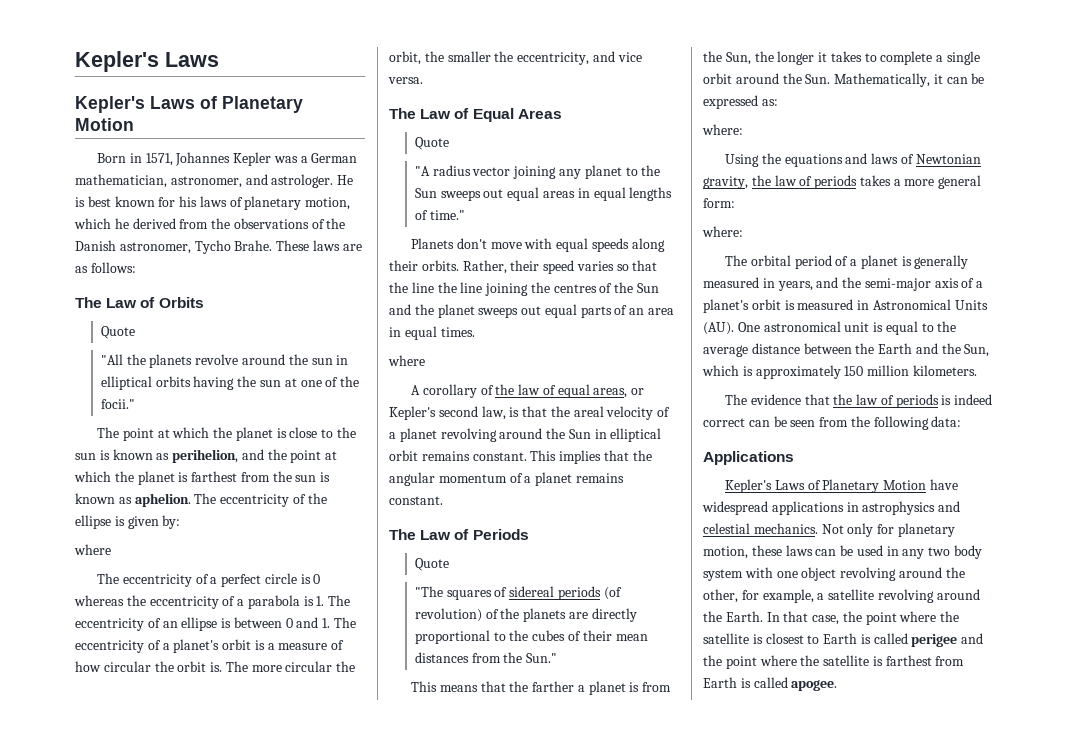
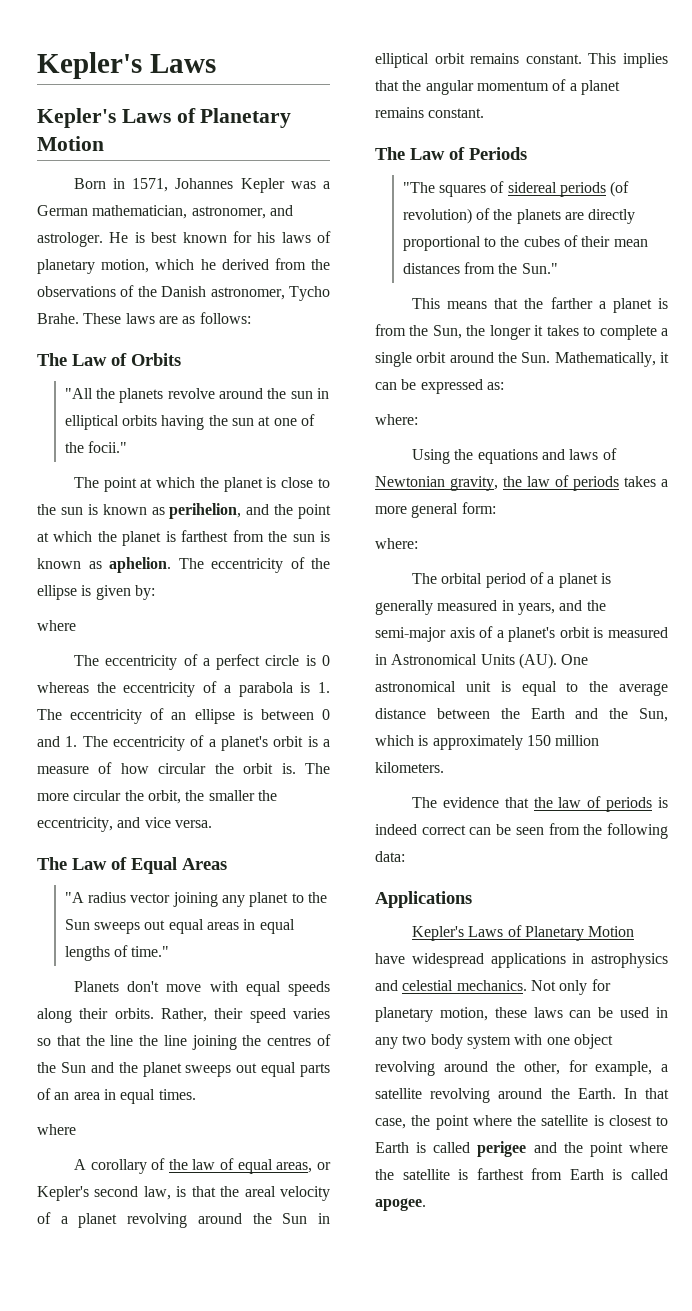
  The Law of Orbits
- Quote
  The Law of Equal Areas
- Quote
  The Law of Periods
- Quote

